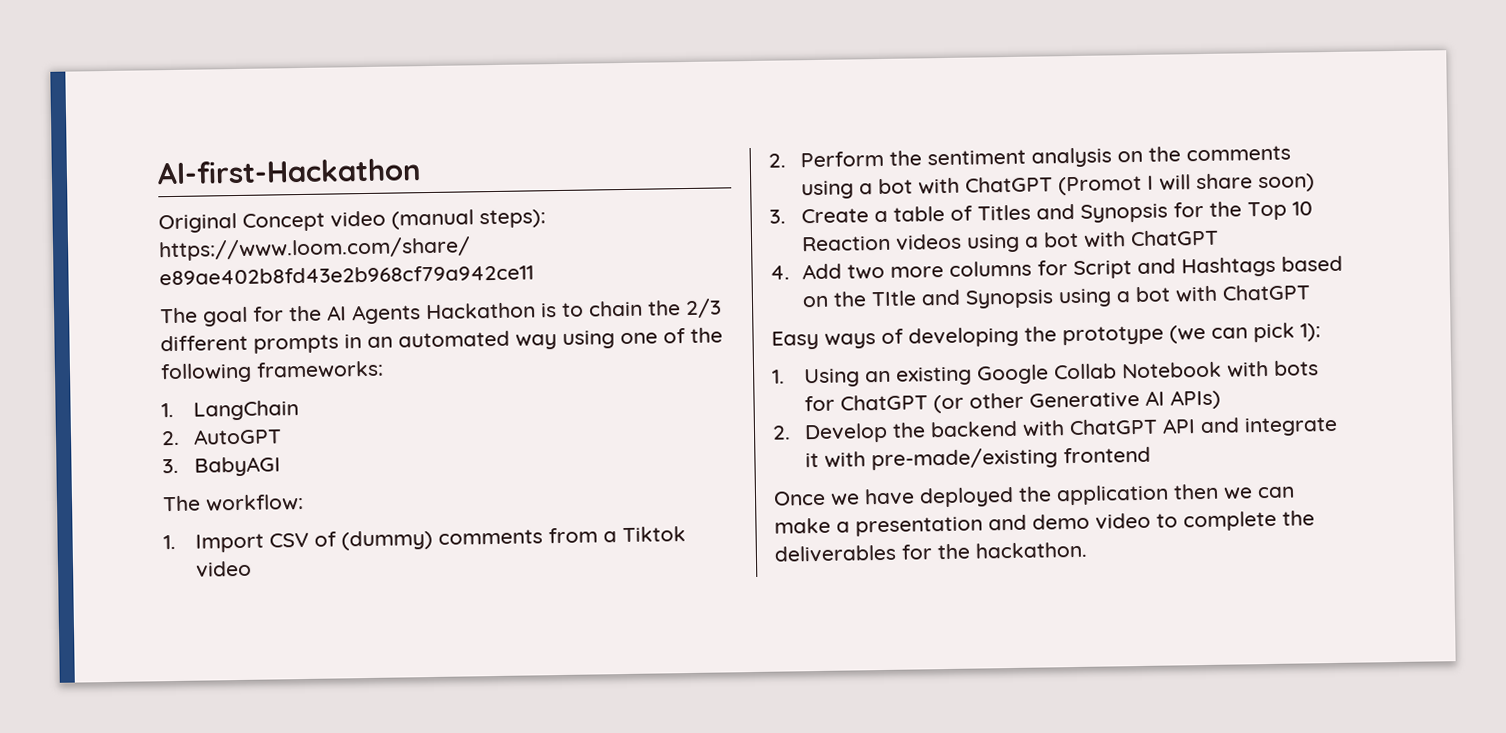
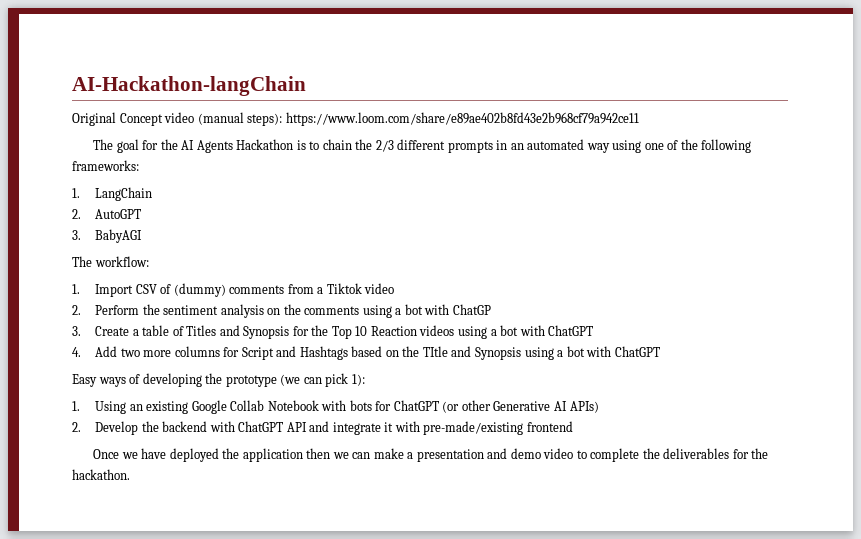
- AI-first-Hackathon
+ AI-Hackathon-langChain
- 2. Perform the sentiment analysis on the comments using a bot with ChatGPT (Promot I will share soon)
+ 2. Perform the sentiment analysis on the comments using a bot with ChatGP

